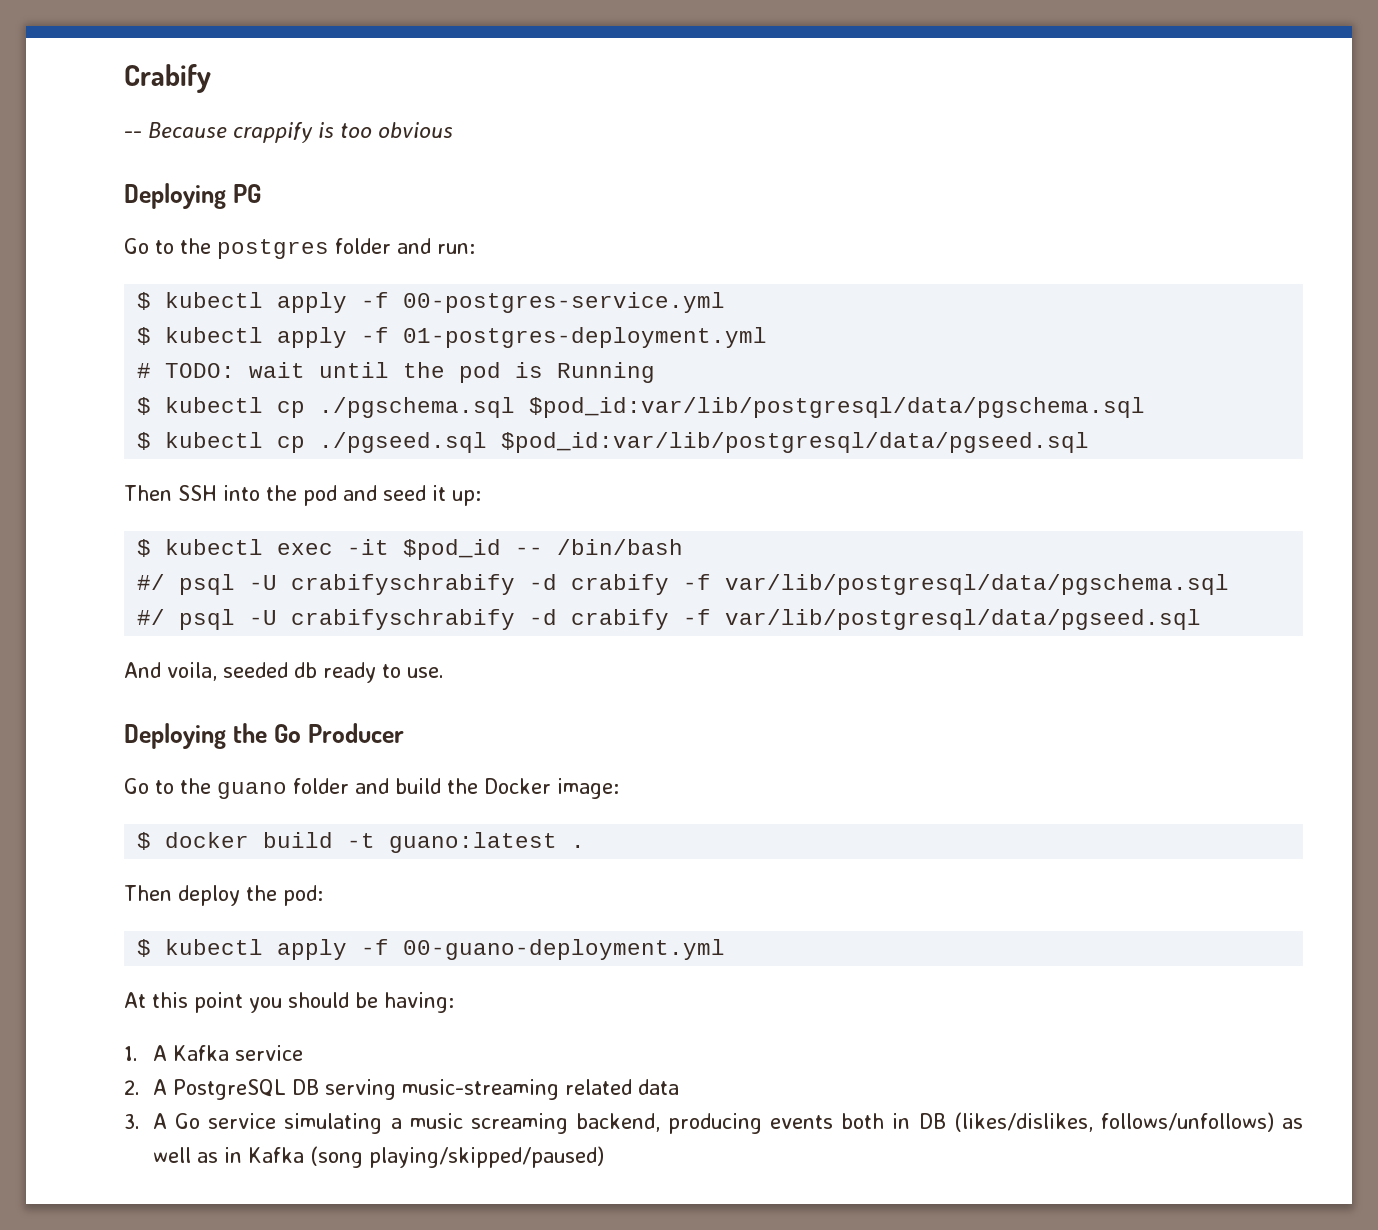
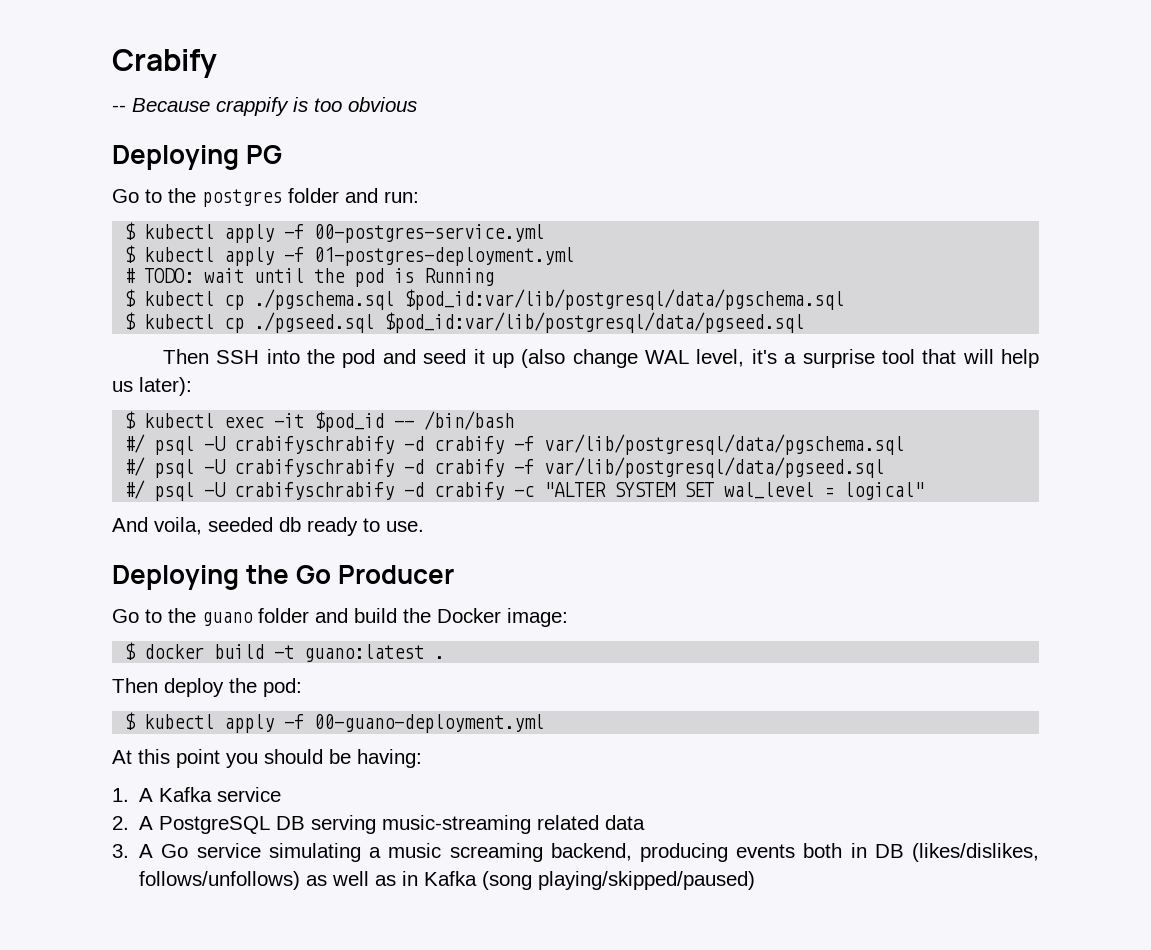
- Then SSH into the pod and seed it up:
+ Then SSH into the pod and seed it up (also change WAL level, it's a surprise tool that will help us later):
+ #/ psql -U crabifyschrabify -d crabify -c "ALTER SYSTEM SET wal_level = logical"

